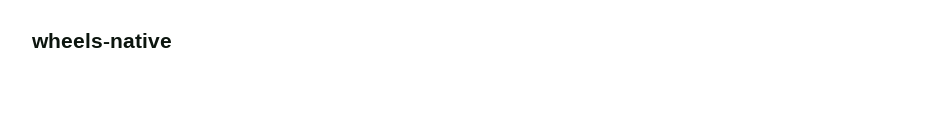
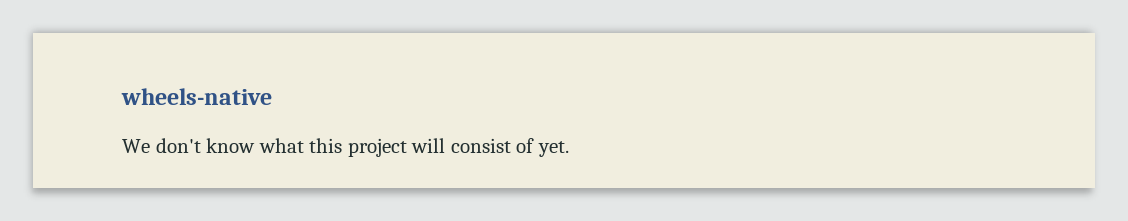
+ We don't know what this project will consist of yet.

